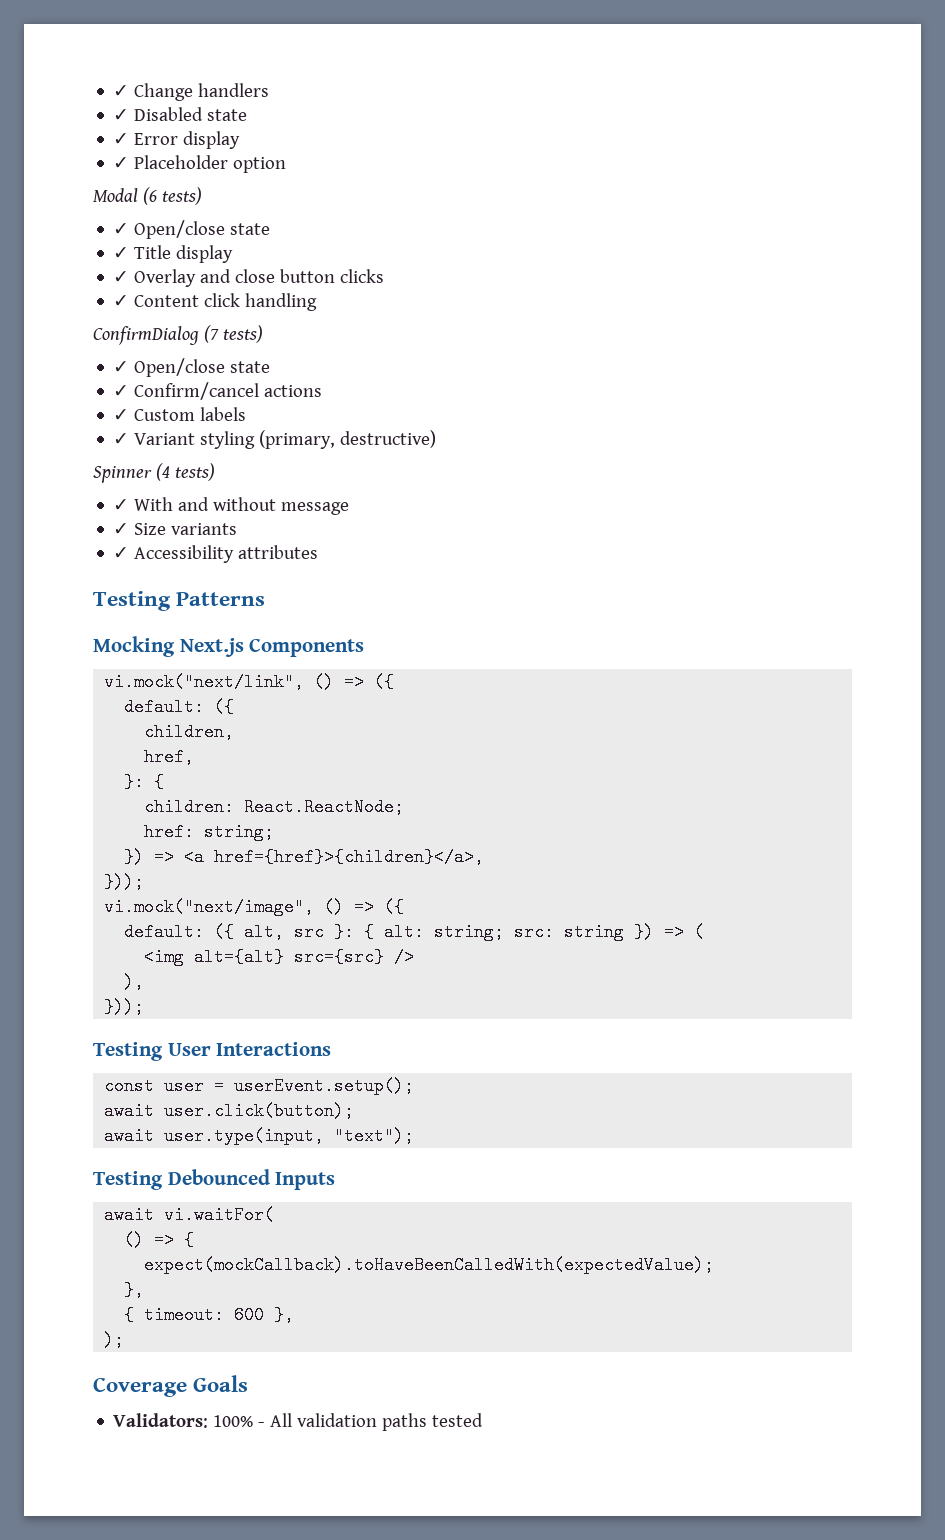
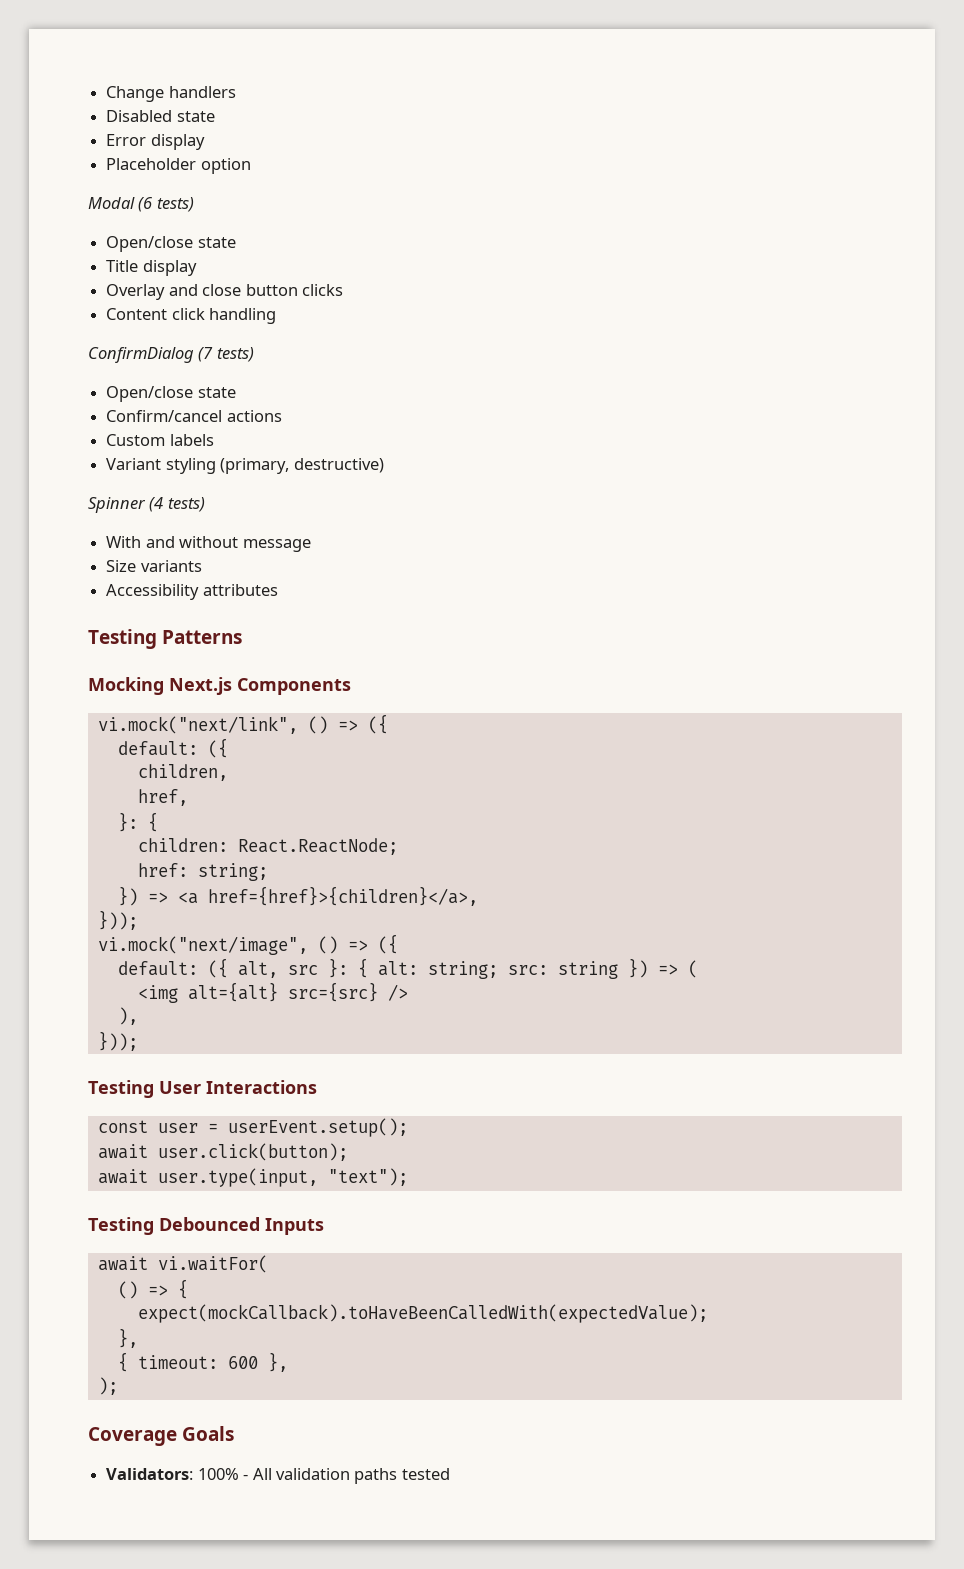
- ✓ Change handlers
+ Change handlers
- ✓ Disabled state
+ Disabled state
- ✓ Error display
+ Error display
- ✓ Placeholder option
+ Placeholder option
  Modal (6 tests)
- ✓ Open/close state
- ✓ Title display
+ Open/close state
+ Title display
- ✓ Overlay and close button clicks
+ Overlay and close button clicks
- ✓ Content click handling
+ Content click handling
  ConfirmDialog (7 tests)
- ✓ Open/close state
- ✓ Confirm/cancel actions
+ Open/close state
+ Confirm/cancel actions
- ✓ Custom labels
+ Custom labels
- ✓ Variant styling (primary, destructive)
+ Variant styling (primary, destructive)
- ✓ With and without message
+ With and without message
- ✓ Size variants
+ Size variants
- ✓ Accessibility attributes
+ Accessibility attributes

